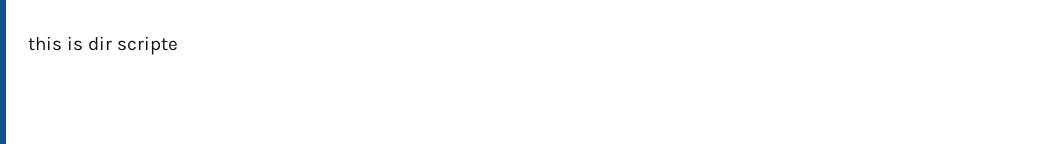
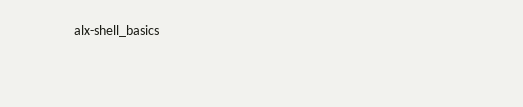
- this is dir scripte
+ alx-shell_basics

